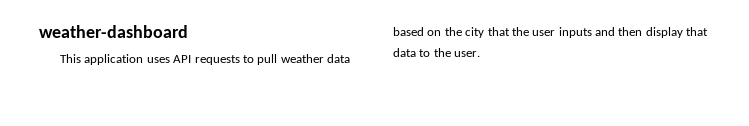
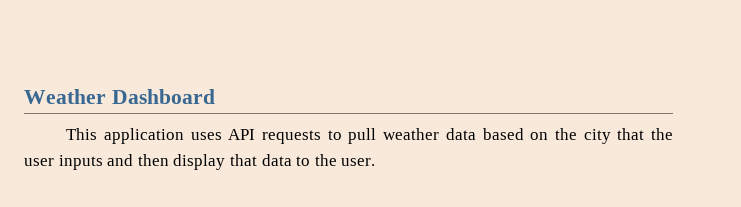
- weather-dashboard
+ Weather Dashboard

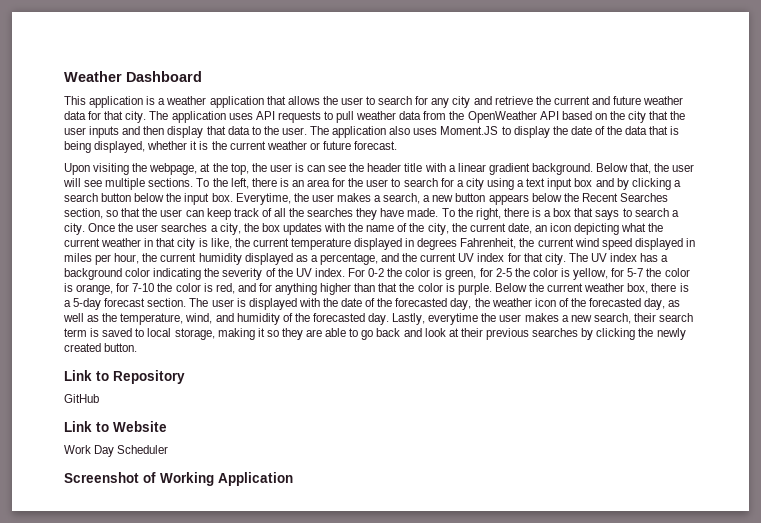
- This application uses API requests to pull weather data based on the city that the user inputs and then display that data to the user.
+ This application is a weather application that allows the user to search for any city and retrieve the current and future weather data for that city. The application uses API requests to pull weather data from the OpenWeather API based on the city that the user inputs and then display that data to the user.
+ The application also uses Moment.JS to display the date of the data that is being displayed, whether it is the current weather or future forecast.
+ Upon visiting the webpage, at the top, the user is can see the header title with a linear gradient background. Below that, the user will see multiple sections. To the left, there is an area for the user to search for a city using a text input box and by clicking a search button below the input box. Everytime, the user makes a search, a new button appears below the Recent Searches section, so that the user can keep track of all the searches they have made. To the right, there is a box that says to search a city. Once the user searches a city, the box updates with the name of the city, the current date, an icon depicting what the current weather in that city is like, the current temperature displayed in degrees Fahrenheit, the current wind speed displayed in miles per hour, the current humidity displayed as a percentage, and the current UV index for that city. The UV index has a background color indicating the severity of the UV index. For 0-2 the color is green, for 2-5 the color is yellow, for 5-7 the color is orange, for 7-10 the color is red, and for anything higher than that the color is purple. Below the current weather box, there is a 5-day forecast section. The user is displayed with the date of the forecasted day, the weather icon of the forecasted day, as well as the temperature, wind, and humidity of the forecasted day. Lastly, everytime the user makes a new search, their search term is saved to local storage, making it so they are able to go back and look at their previous searches by clicking the newly created button.
+ Link to Repository
+ GitHub
+ Link to Website
+ Work Day Scheduler
+ Screenshot of Working Application

